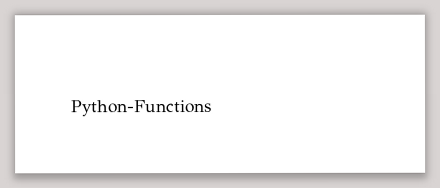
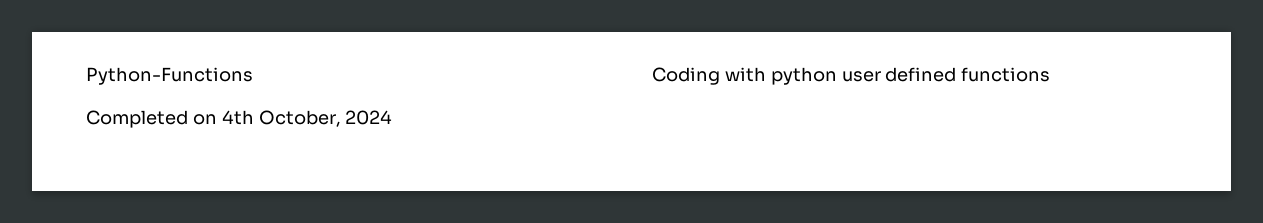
+ Completed on 4th October, 2024
+ Coding with python user defined functions

